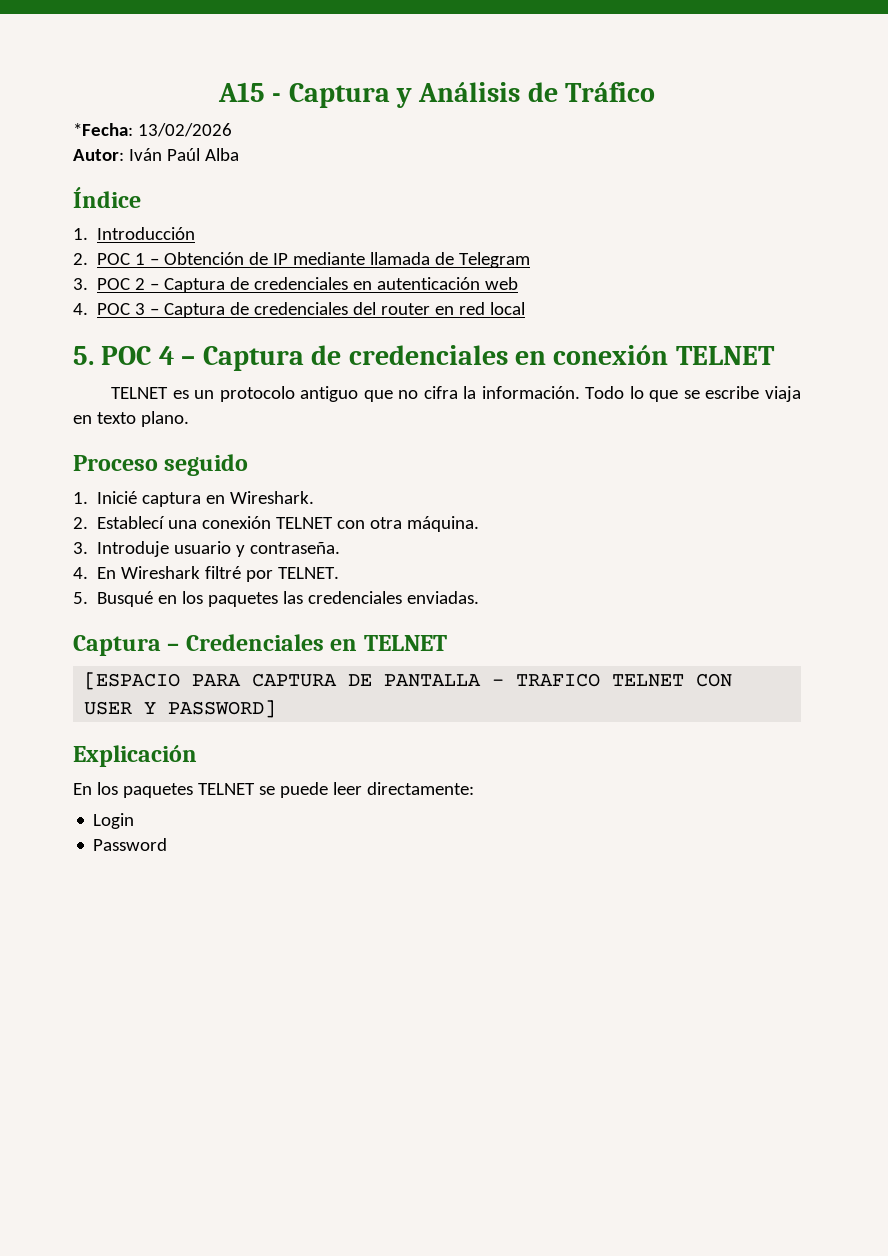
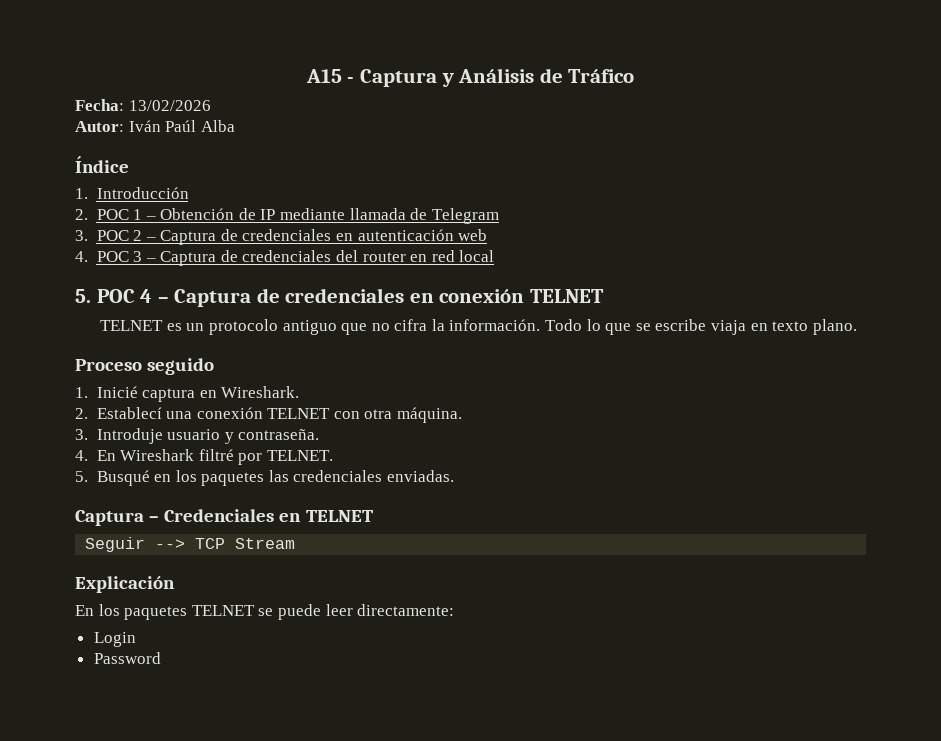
- *Fecha: 13/02/2026
+ Fecha: 13/02/2026
- [ESPACIO PARA CAPTURA DE PANTALLA – TRAFICO TELNET CON USER Y PASSWORD]
+ Seguir --> TCP Stream

